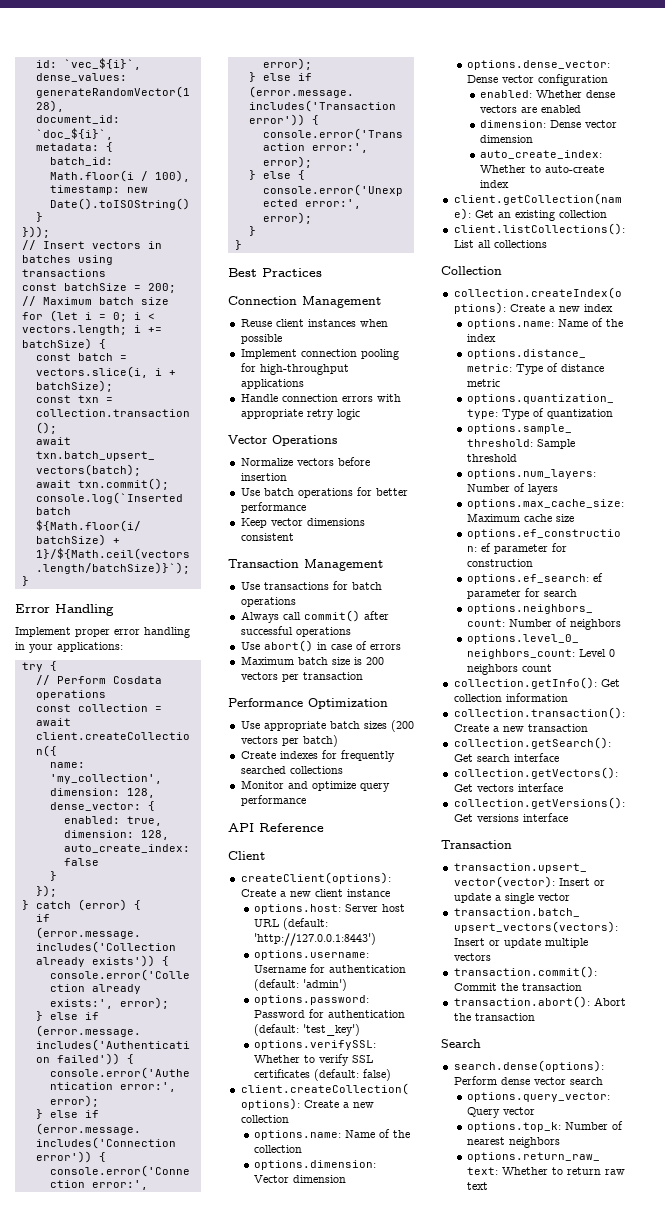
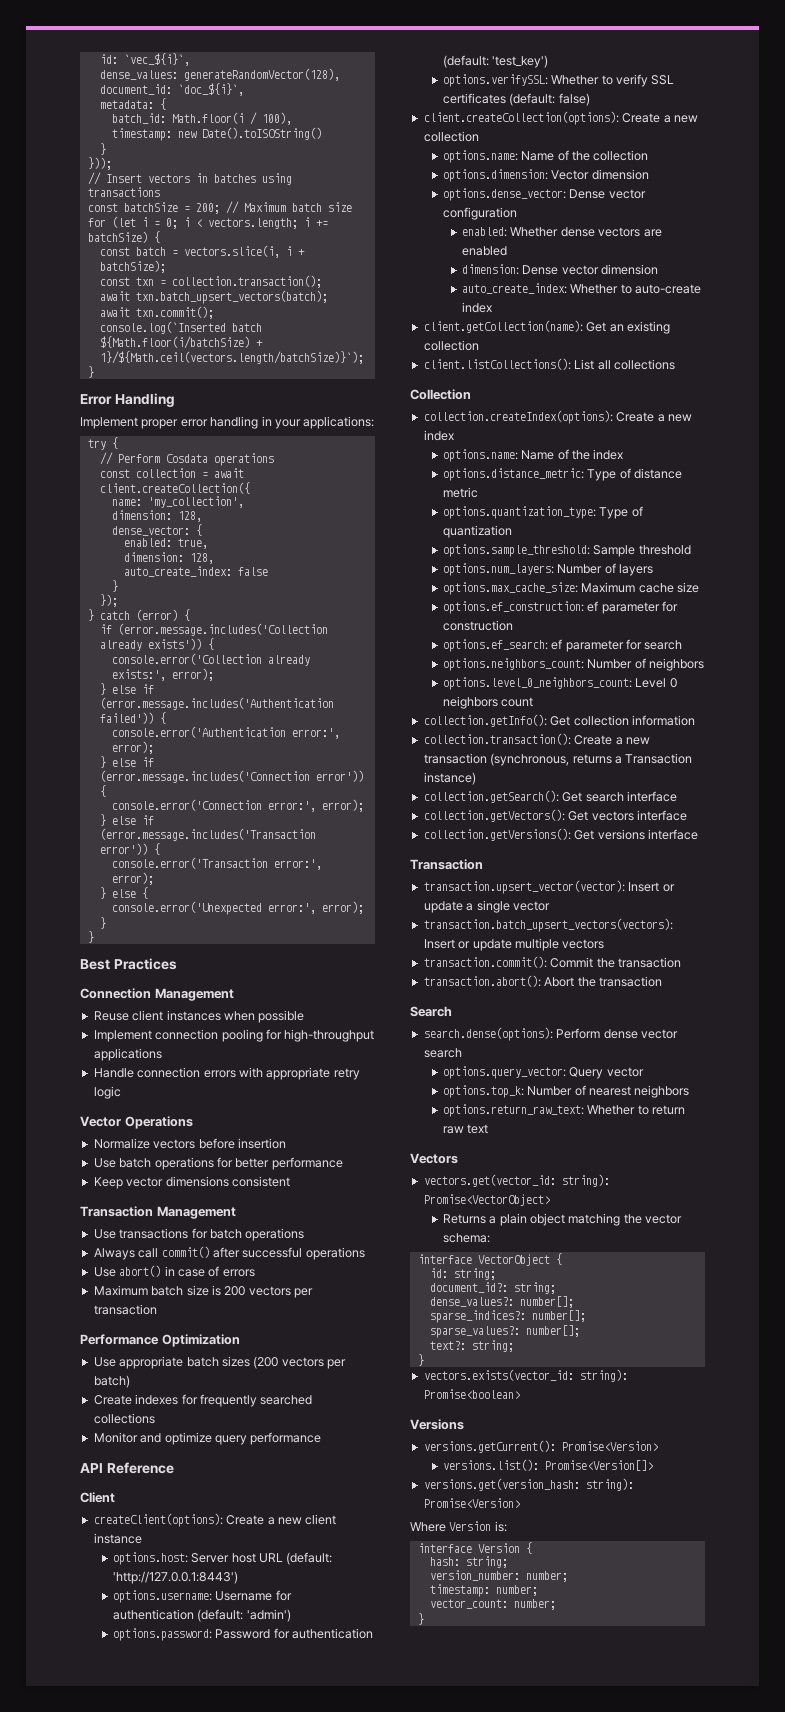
- collection.transaction(): Create a new transaction
+ collection.transaction(): Create a new transaction (synchronous, returns a Transaction instance)
+ Vectors
+ vectors.get(vector_id: string): Promise<VectorObject>
+ Returns a plain object matching the vector schema:
+ interface VectorObject {
+ id: string;
+ document_id?: string;
+ dense_values?: number[];
+ sparse_indices?: number[];
+ sparse_values?: number[];
+ text?: string;
+ }
+ vectors.exists(vector_id: string): Promise<boolean>
+ Versions
+ versions.getCurrent(): Promise<Version>
+ versions.list(): Promise<Version[]>
+ versions.get(version_hash: string): Promise<Version>
+ Where Version is:
+ interface Version {
+ hash: string;
+ version_number: number;
+ timestamp: number;
+ vector_count: number;
+ }

